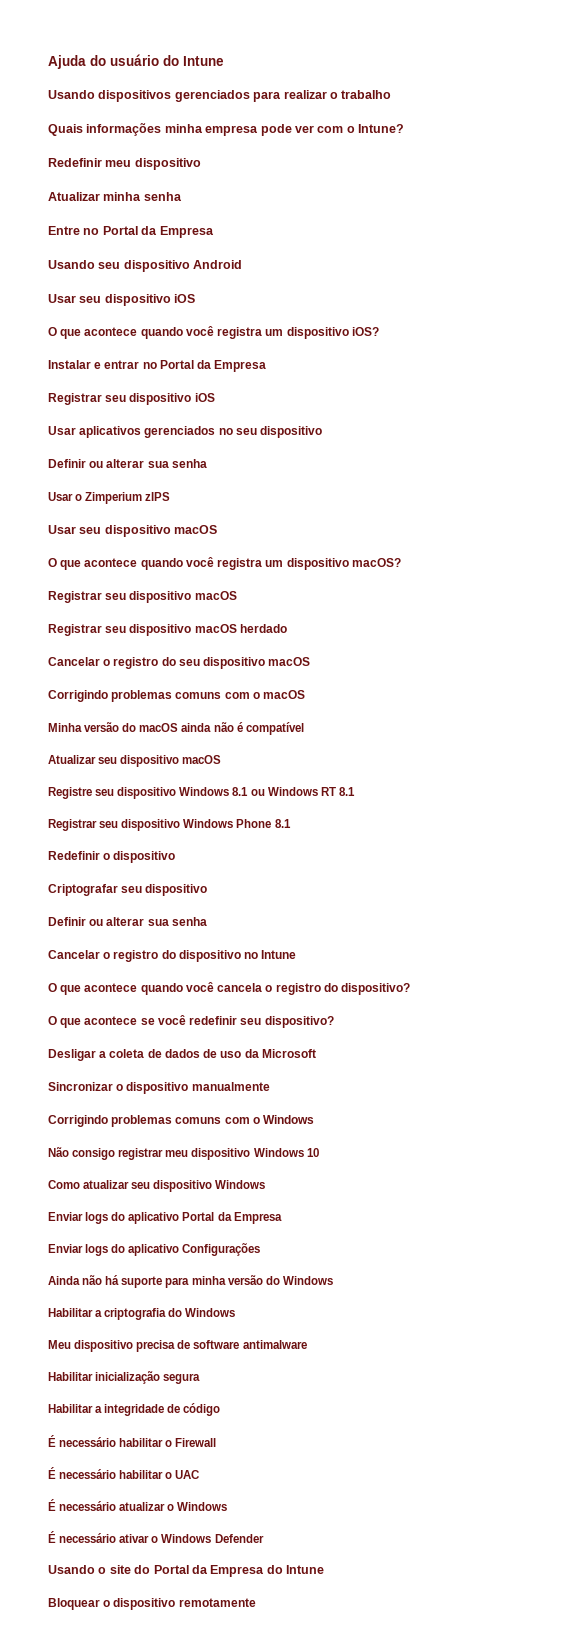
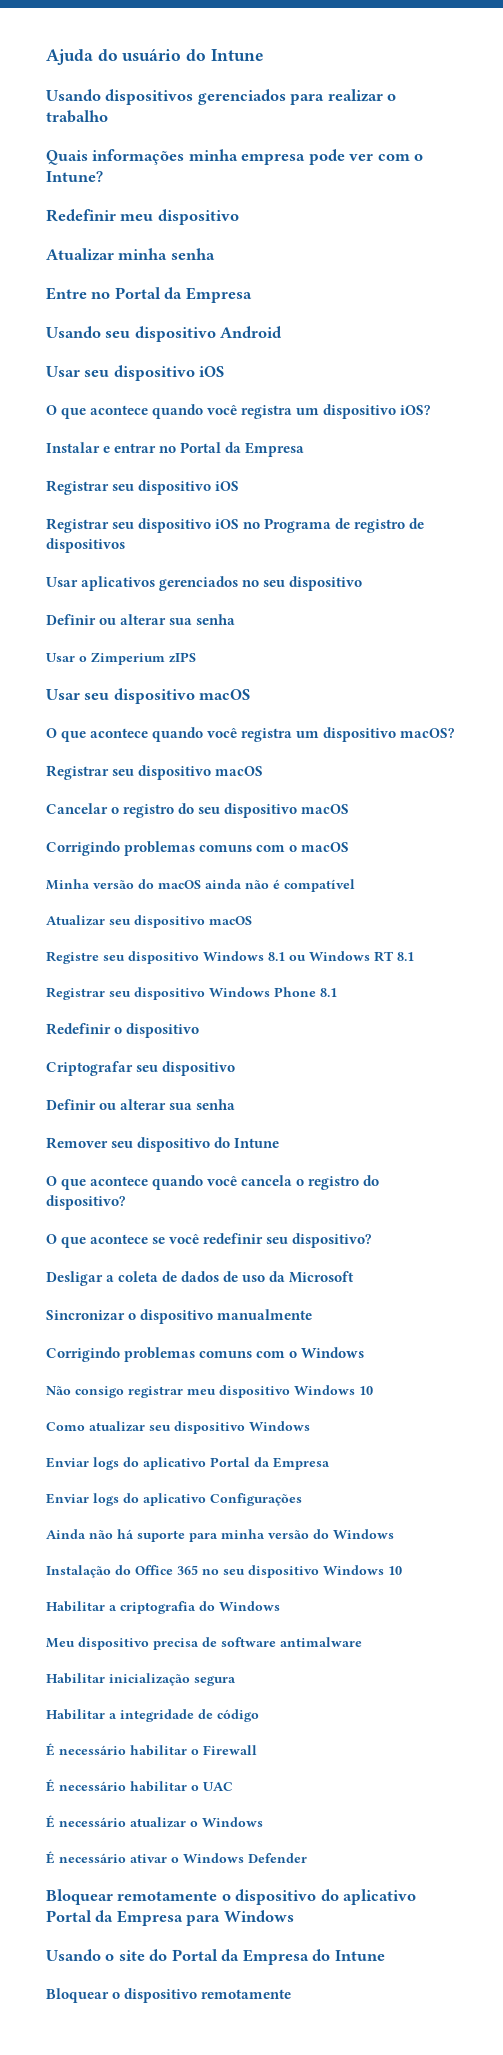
+ Registrar seu dispositivo iOS no Programa de registro de dispositivos
- Registrar seu dispositivo macOS herdado
- Cancelar o registro do dispositivo no Intune
+ Remover seu dispositivo do Intune
+ Instalação do Office 365 no seu dispositivo Windows 10
+ Bloquear remotamente o dispositivo do aplicativo Portal da Empresa para Windows

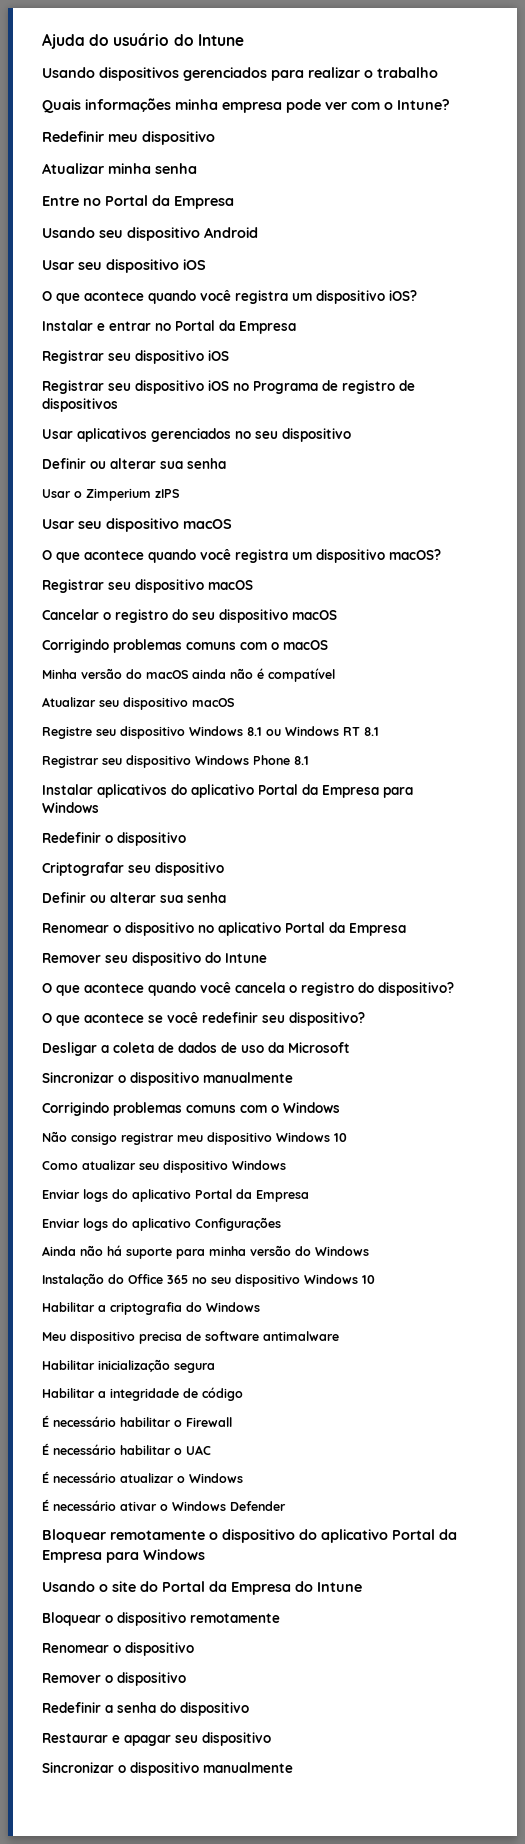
+ Instalar aplicativos do aplicativo Portal da Empresa para Windows
+ Renomear o dispositivo no aplicativo Portal da Empresa
  Bloquear o dispositivo remotamente
+ Renomear o dispositivo
+ Remover o dispositivo
+ Redefinir a senha do dispositivo
+ Restaurar e apagar seu dispositivo
+ Sincronizar o dispositivo manualmente

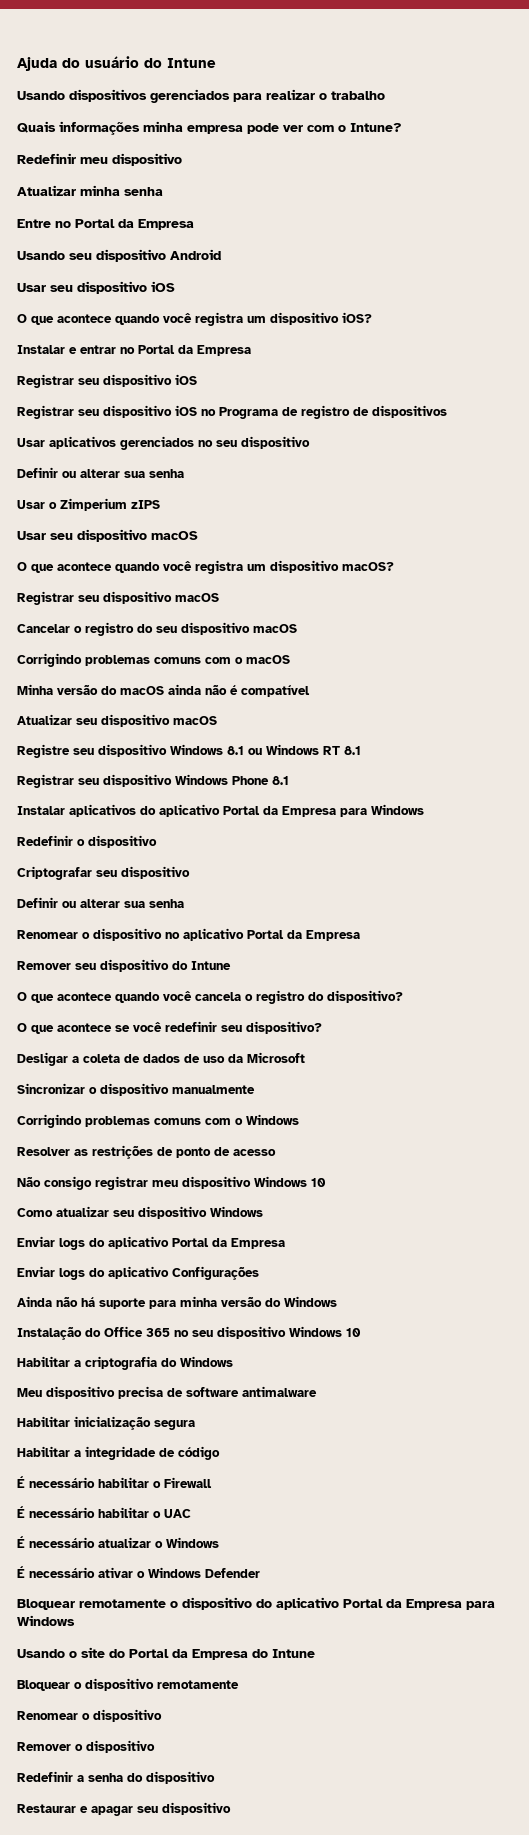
+ Resolver as restrições de ponto de acesso
  Restaurar e apagar seu dispositivo
- Sincronizar o dispositivo manualmente

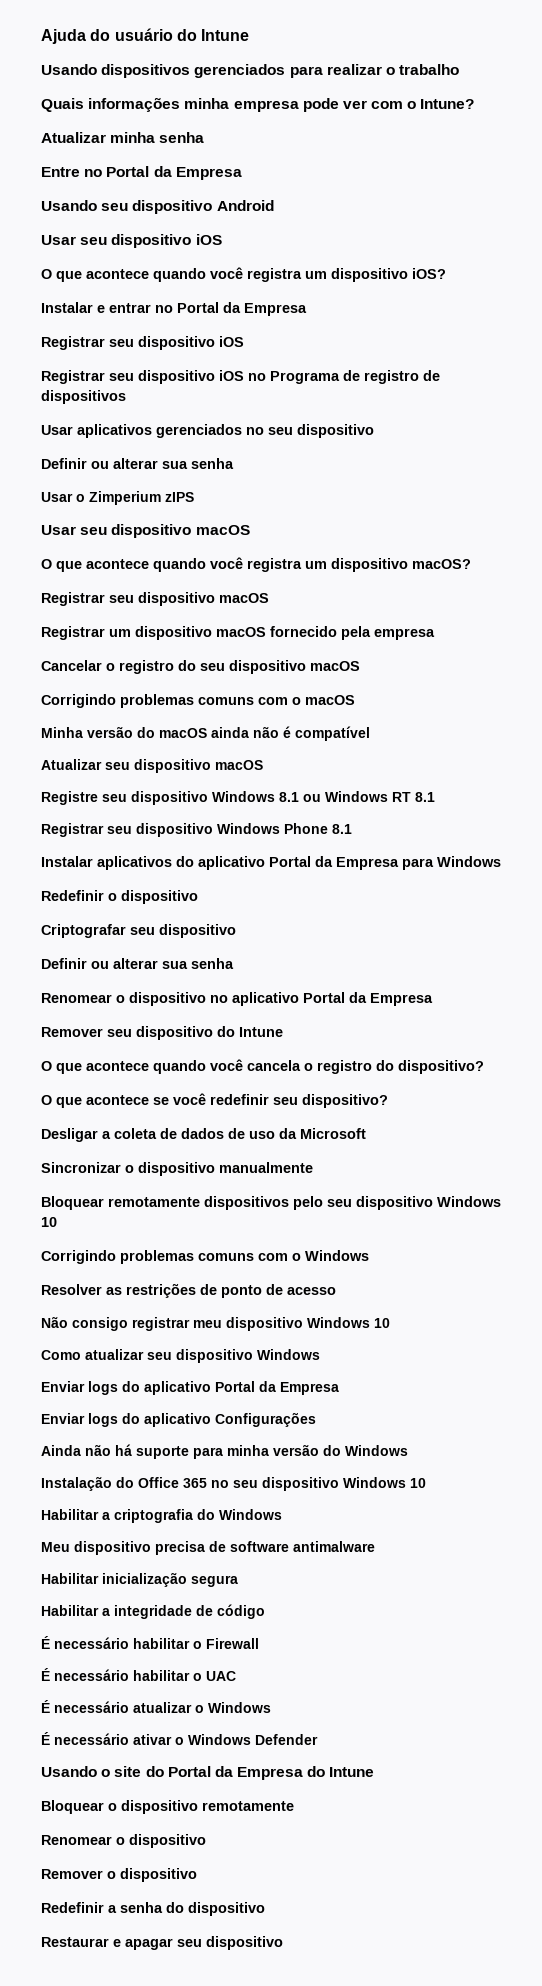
- Redefinir meu dispositivo
+ Registrar um dispositivo macOS fornecido pela empresa
+ Bloquear remotamente dispositivos pelo seu dispositivo Windows 10
- Bloquear remotamente o dispositivo do aplicativo Portal da Empresa para Windows

